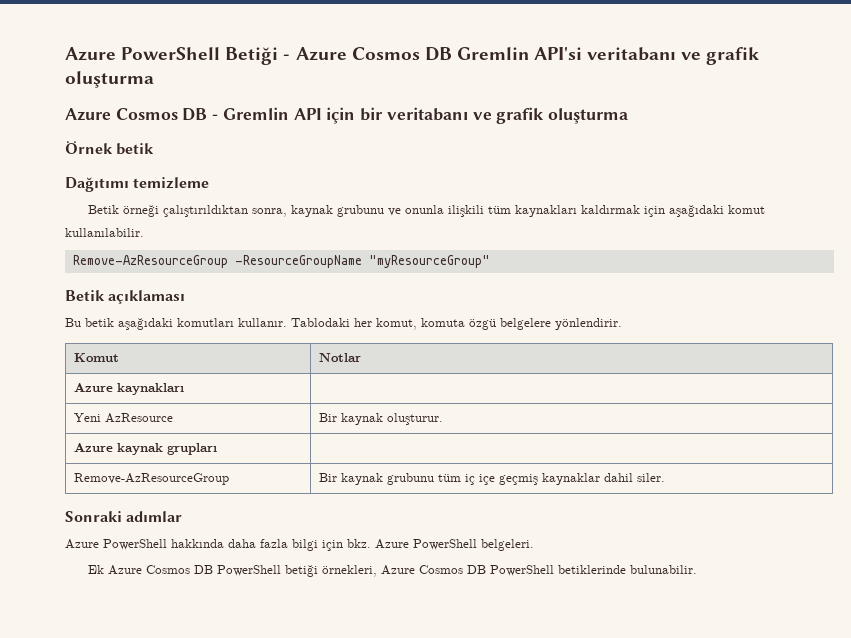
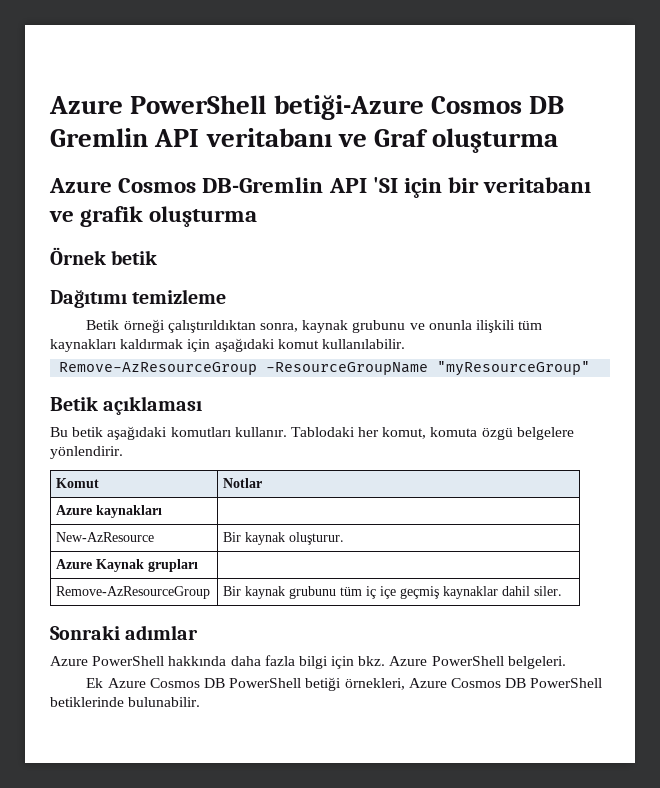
- Azure PowerShell Betiği - Azure Cosmos DB Gremlin API'si veritabanı ve grafik oluşturma
+ Azure PowerShell betiği-Azure Cosmos DB Gremlin API veritabanı ve Graf oluşturma
- Azure Cosmos DB - Gremlin API için bir veritabanı ve grafik oluşturma
+ Azure Cosmos DB-Gremlin API 'SI için bir veritabanı ve grafik oluşturma
- Yeni AzResource | Bir kaynak oluşturur.
+ New-AzResource | Bir kaynak oluşturur.
- Azure kaynak grupları |
+ Azure Kaynak grupları |

